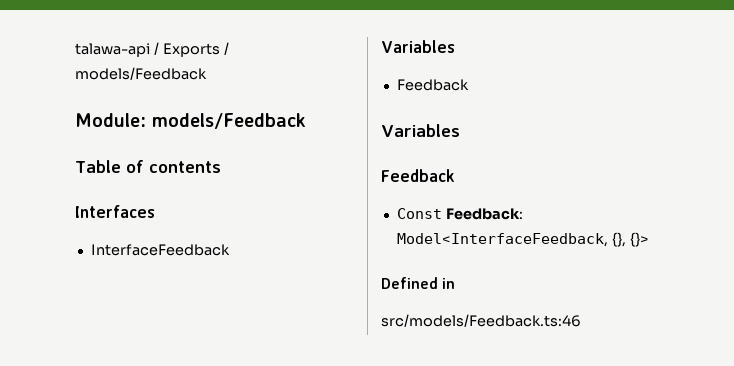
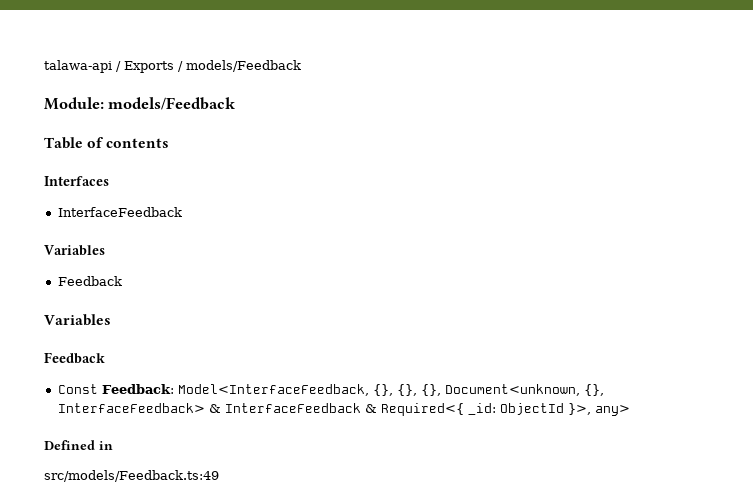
- Const Feedback: Model<InterfaceFeedback, {}, {}>
+ Const Feedback: Model<InterfaceFeedback, {}, {}, {}, Document<unknown, {}, InterfaceFeedback> & InterfaceFeedback & Required<{ _id: ObjectId }>, any>
- src/models/Feedback.ts:46
+ src/models/Feedback.ts:49

